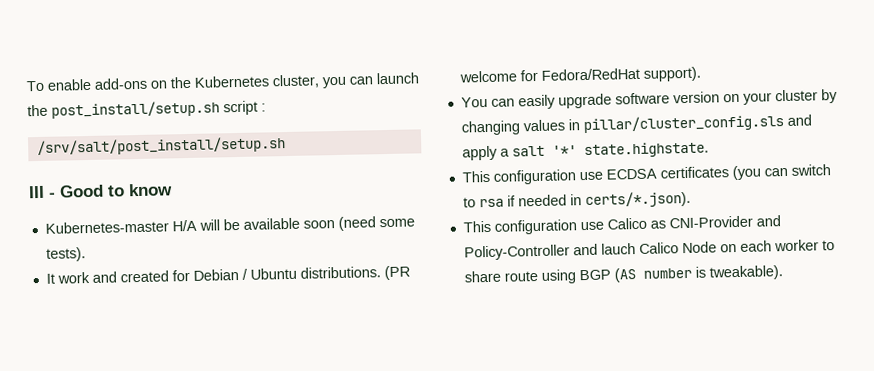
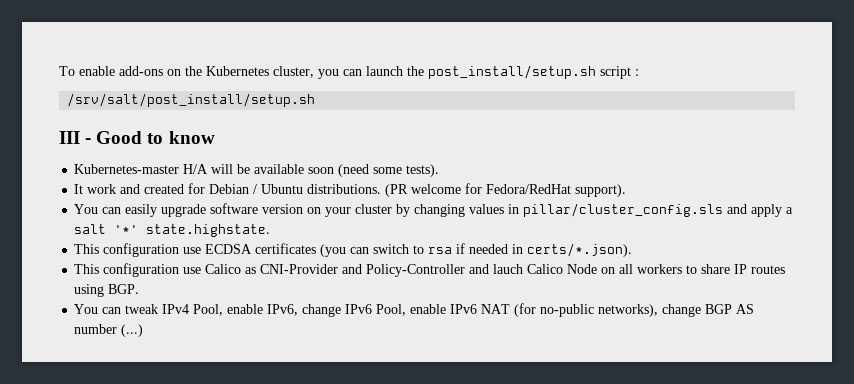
- This configuration use Calico as CNI-Provider and Policy-Controller and lauch Calico Node on each worker to share route using BGP (AS number is tweakable).
+ This configuration use Calico as CNI-Provider and Policy-Controller and lauch Calico Node on all workers to share IP routes using BGP.
+ You can tweak IPv4 Pool, enable IPv6, change IPv6 Pool, enable IPv6 NAT (for no-public networks), change BGP AS number (...)

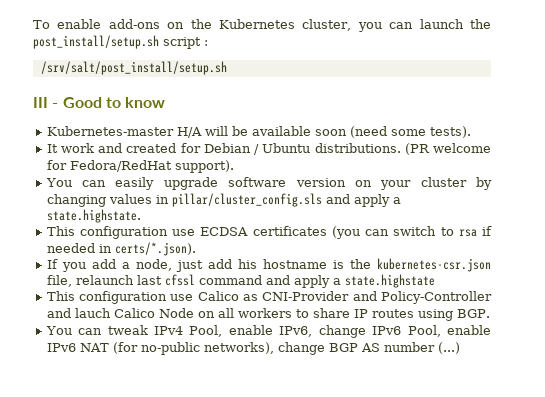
- You can easily upgrade software version on your cluster by changing values in pillar/cluster_config.sls and apply a salt '*' state.highstate.
+ You can easily upgrade software version on your cluster by changing values in pillar/cluster_config.sls and apply a state.highstate.
+ If you add a node, just add his hostname is the kubernetes-csr.json file, relaunch last cfssl command and apply a state.highstate

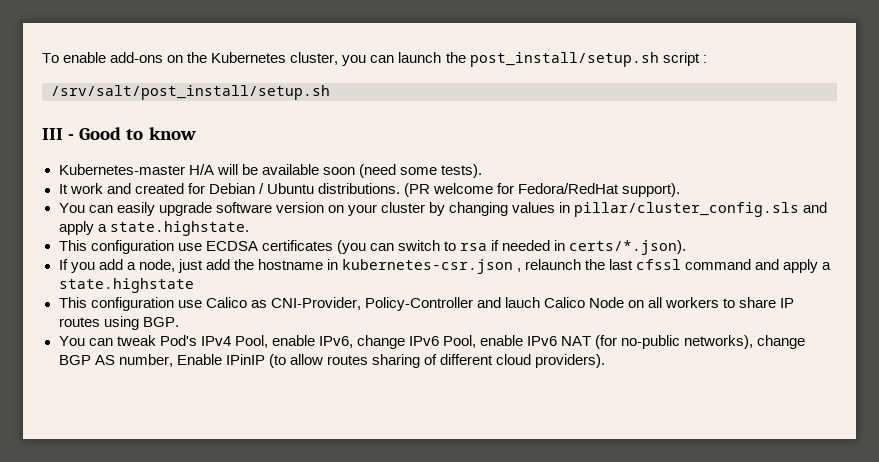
- If you add a node, just add his hostname is the kubernetes-csr.json file, relaunch last cfssl command and apply a state.highstate
+ If you add a node, just add the hostname in kubernetes-csr.json , relaunch the last cfssl command and apply a state.highstate
- This configuration use Calico as CNI-Provider and Policy-Controller and lauch Calico Node on all workers to share IP routes using BGP.
+ This configuration use Calico as CNI-Provider, Policy-Controller and lauch Calico Node on all workers to share IP routes using BGP.
- You can tweak IPv4 Pool, enable IPv6, change IPv6 Pool, enable IPv6 NAT (for no-public networks), change BGP AS number (...)
+ You can tweak Pod's IPv4 Pool, enable IPv6, change IPv6 Pool, enable IPv6 NAT (for no-public networks), change BGP AS number, Enable IPinIP (to allow routes sharing of different cloud providers).

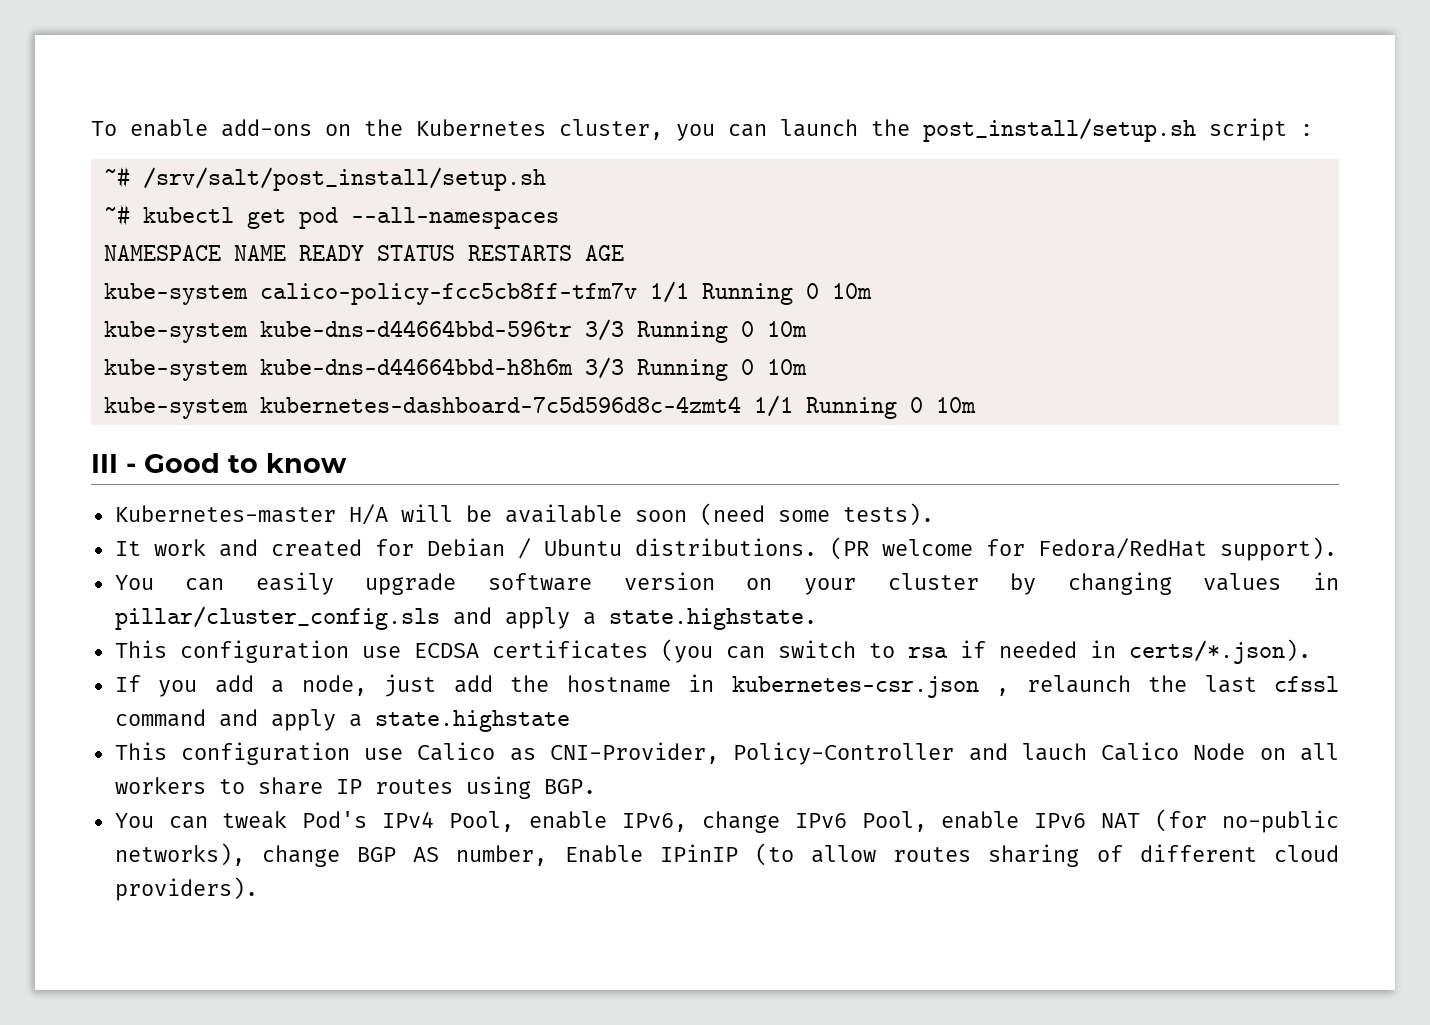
- /srv/salt/post_install/setup.sh
+ ~# /srv/salt/post_install/setup.sh
+ ~# kubectl get pod --all-namespaces
+ NAMESPACE NAME READY STATUS RESTARTS AGE
+ kube-system calico-policy-fcc5cb8ff-tfm7v 1/1 Running 0 10m
+ kube-system kube-dns-d44664bbd-596tr 3/3 Running 0 10m
+ kube-system kube-dns-d44664bbd-h8h6m 3/3 Running 0 10m
+ kube-system kubernetes-dashboard-7c5d596d8c-4zmt4 1/1 Running 0 10m

